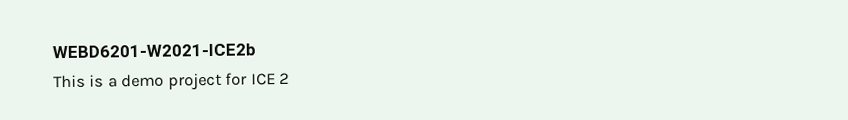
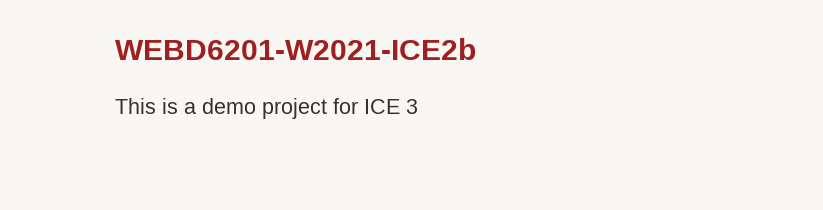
- This is a demo project for ICE 2
+ This is a demo project for ICE 3

